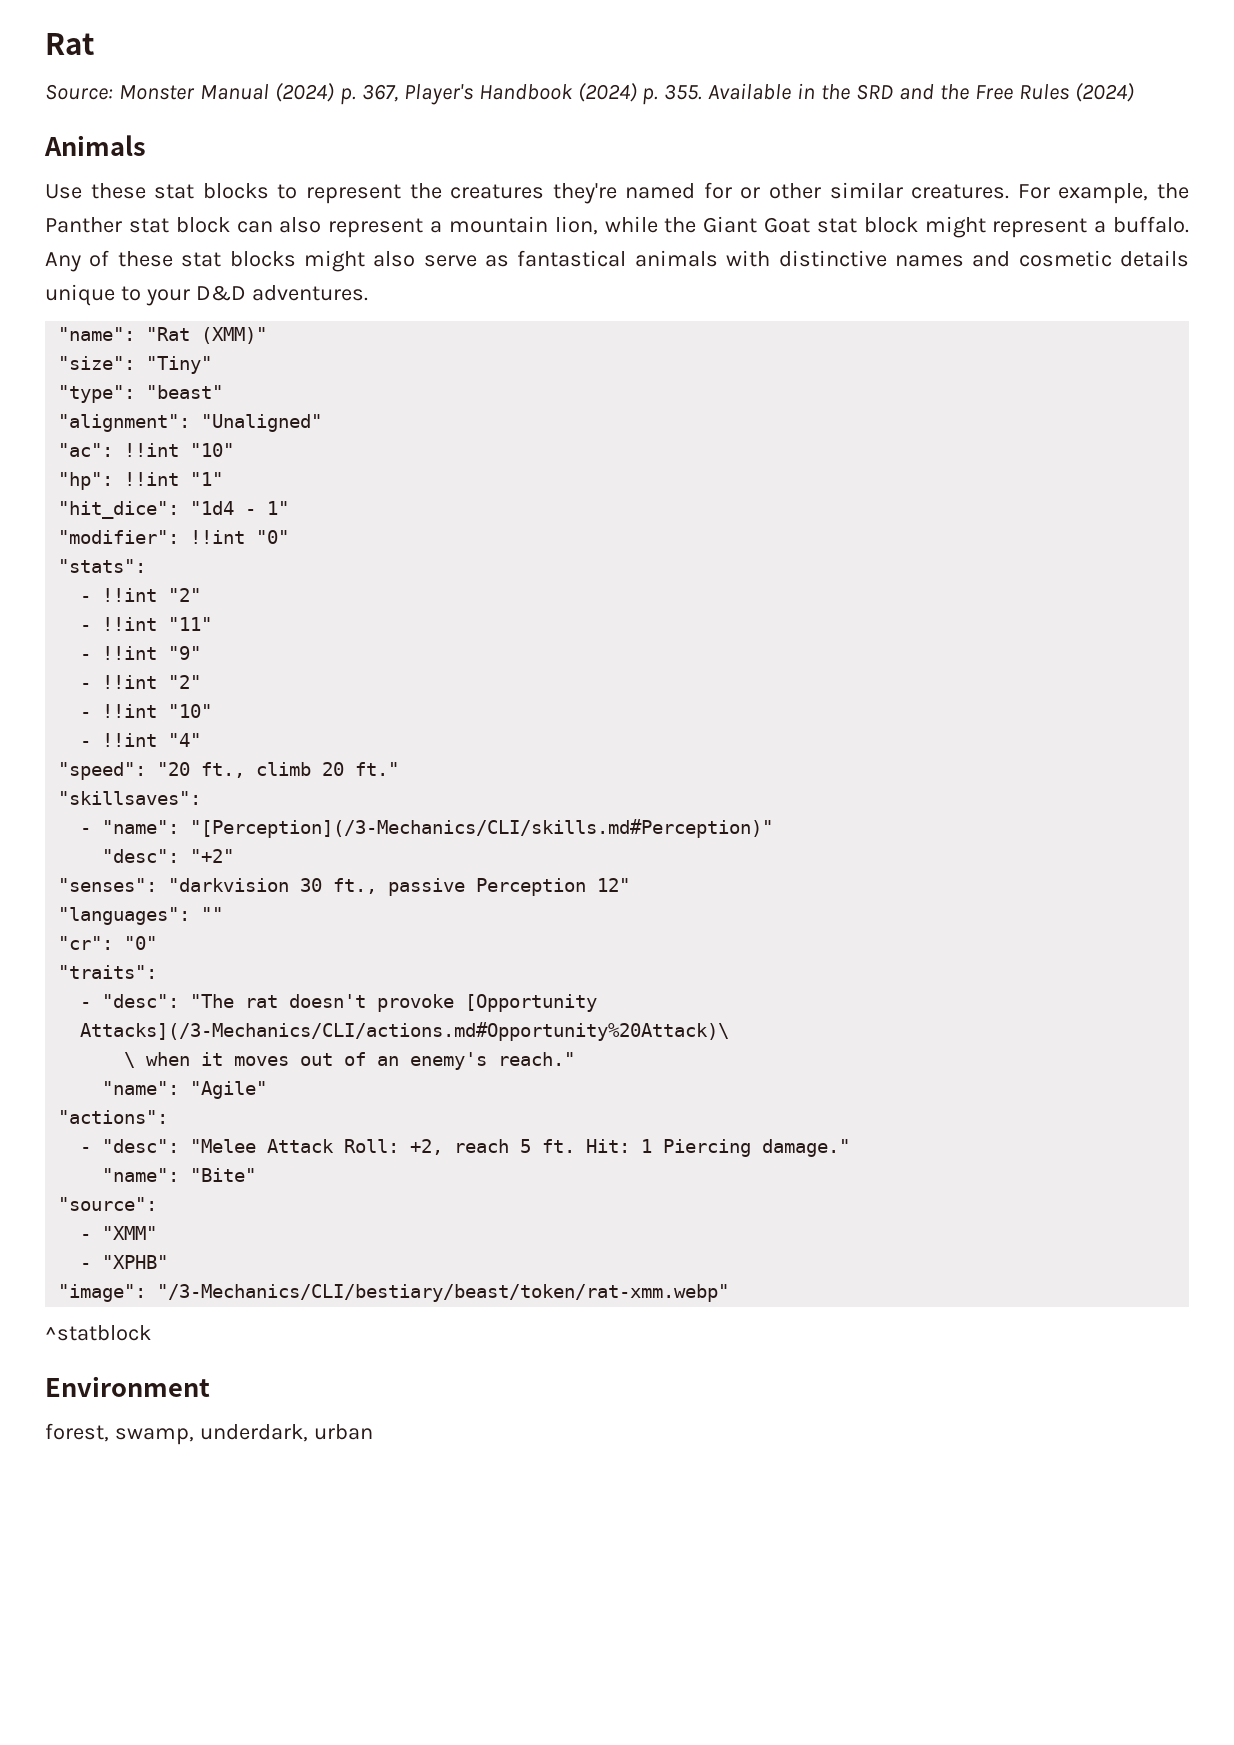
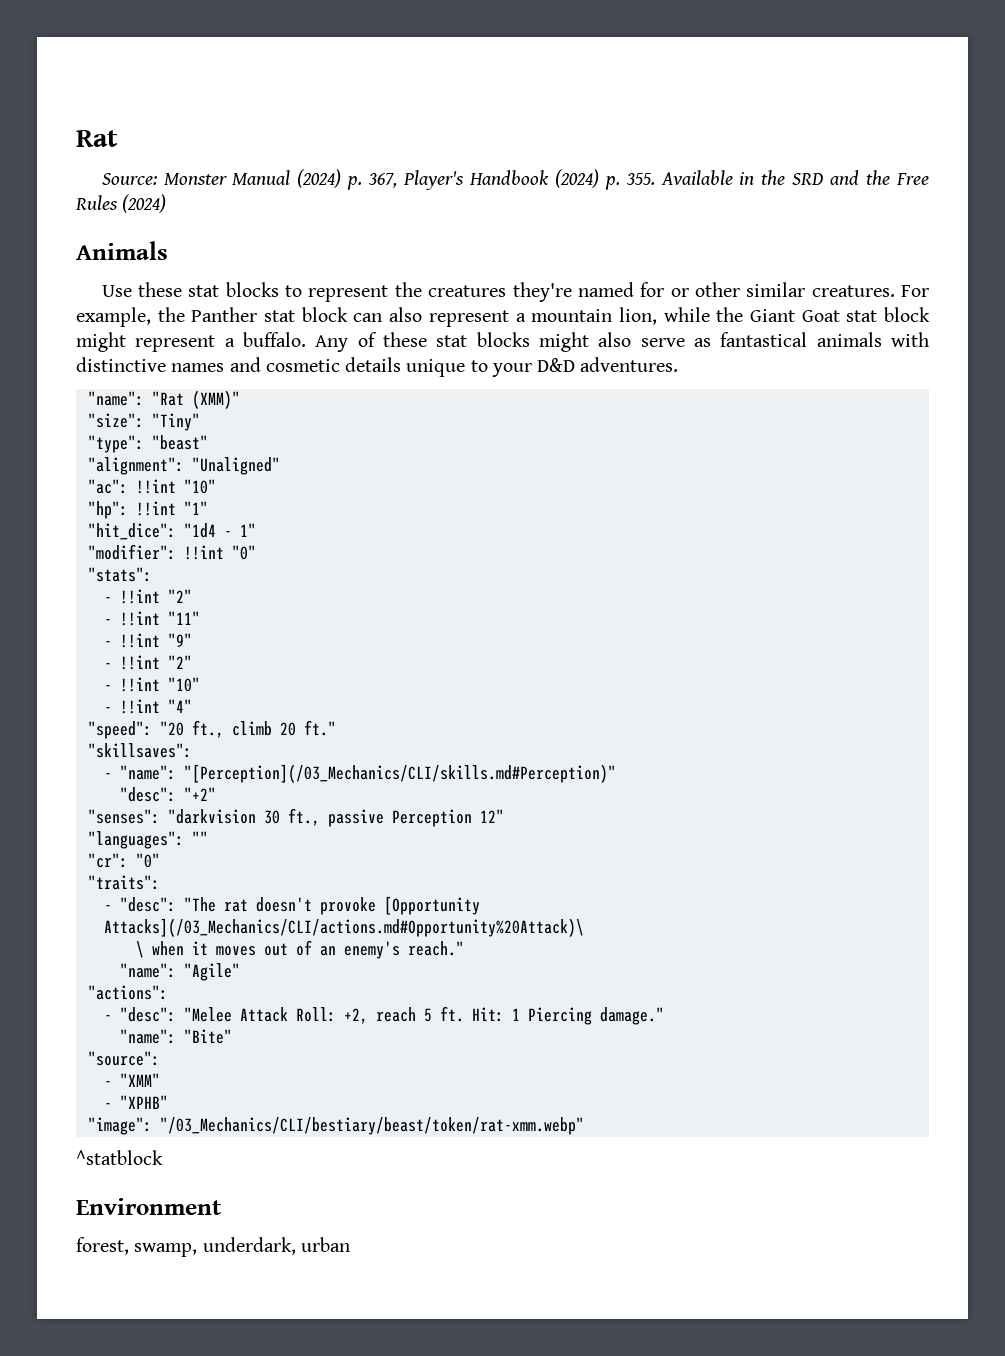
- - "name": "[Perception](/3-Mechanics/CLI/skills.md#Perception)"
+ - "name": "[Perception](/03_Mechanics/CLI/skills.md#Perception)"
- - "desc": "The rat doesn't provoke [Opportunity Attacks](/3-Mechanics/CLI/actions.md#Opportunity%20Attack)\
+ - "desc": "The rat doesn't provoke [Opportunity Attacks](/03_Mechanics/CLI/actions.md#Opportunity%20Attack)\
- "image": "/3-Mechanics/CLI/bestiary/beast/token/rat-xmm.webp"
+ "image": "/03_Mechanics/CLI/bestiary/beast/token/rat-xmm.webp"

